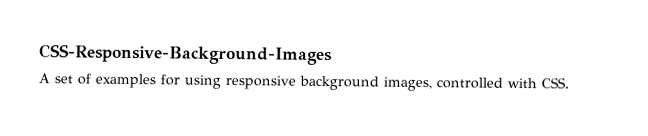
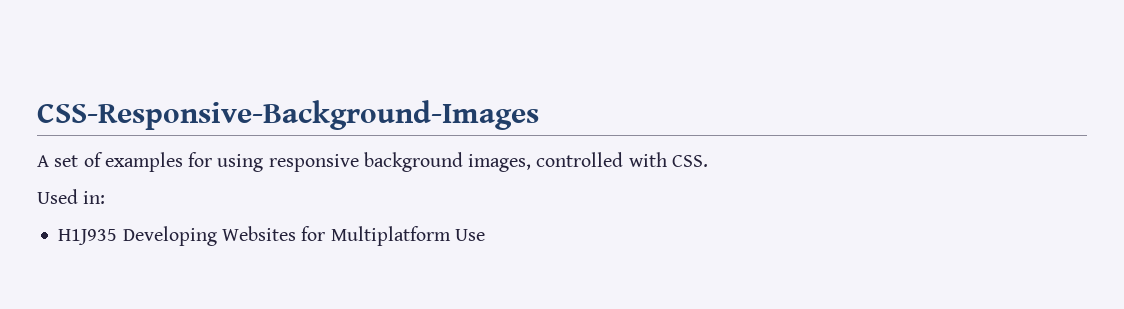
+ Used in:
+ H1J935 Developing Websites for Multiplatform Use

